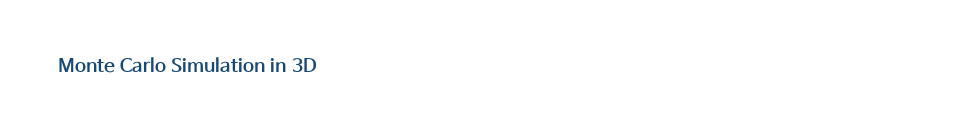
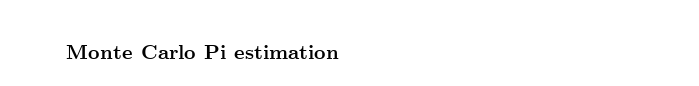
- Monte Carlo Simulation in 3D
+ Monte Carlo Pi estimation

